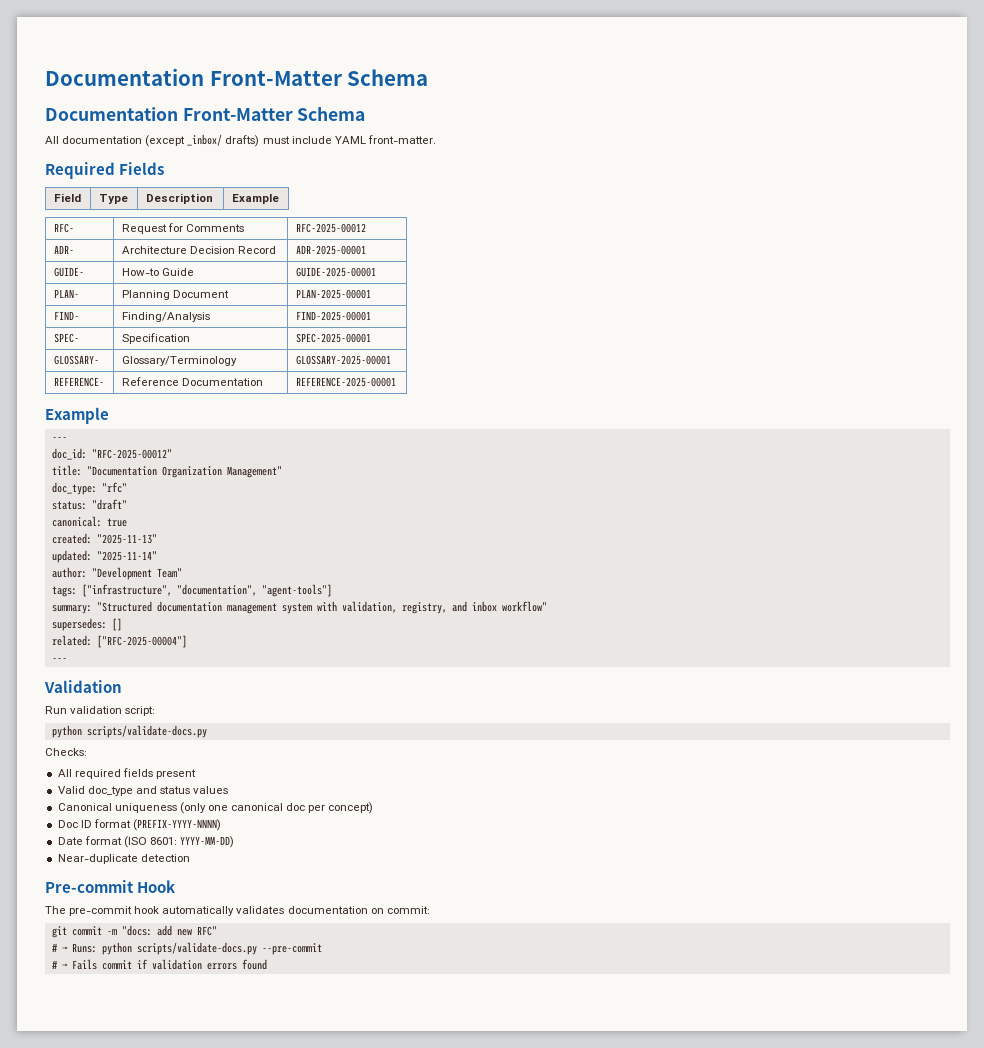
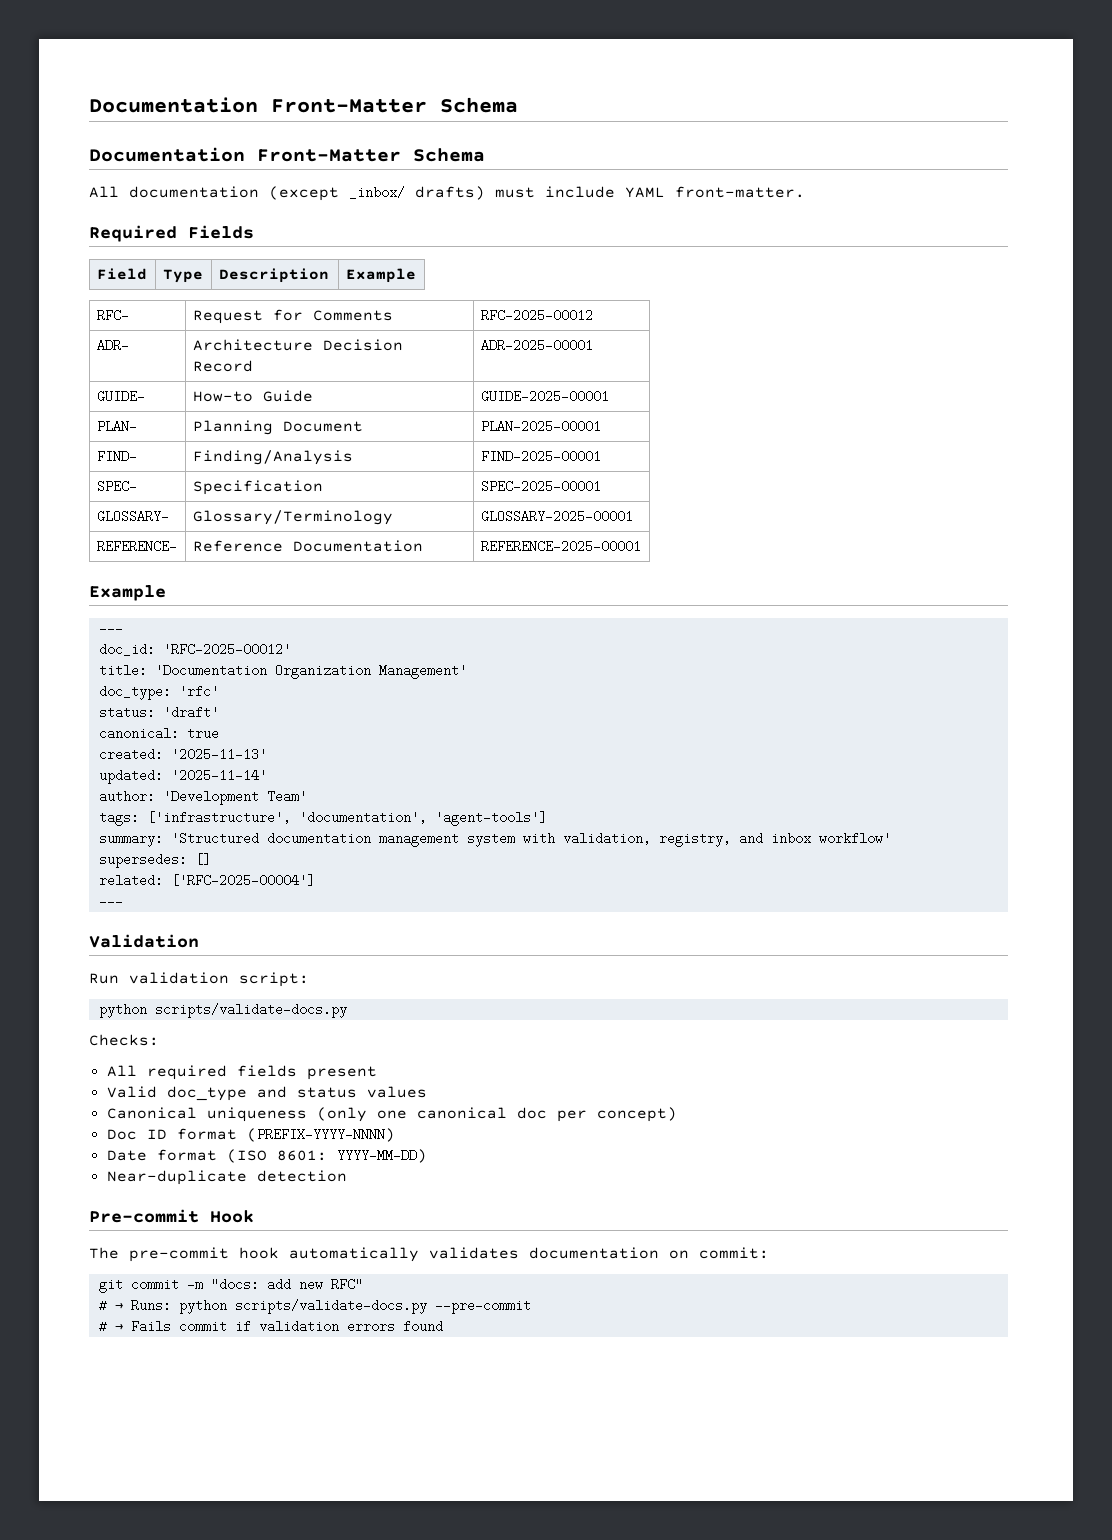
- doc_id: "RFC-2025-00012"
+ doc_id: 'RFC-2025-00012'
- title: "Documentation Organization Management"
+ title: 'Documentation Organization Management'
- doc_type: "rfc"
+ doc_type: 'rfc'
- status: "draft"
+ status: 'draft'
- created: "2025-11-13"
+ created: '2025-11-13'
- updated: "2025-11-14"
+ updated: '2025-11-14'
- author: "Development Team"
+ author: 'Development Team'
- tags: ["infrastructure", "documentation", "agent-tools"]
+ tags: ['infrastructure', 'documentation', 'agent-tools']
- summary: "Structured documentation management system with validation, registry, and inbox workflow"
+ summary: 'Structured documentation management system with validation, registry, and inbox workflow'
- related: ["RFC-2025-00004"]
+ related: ['RFC-2025-00004']

